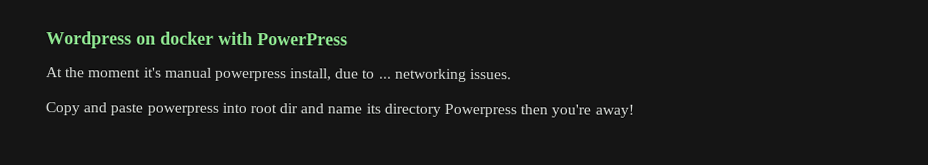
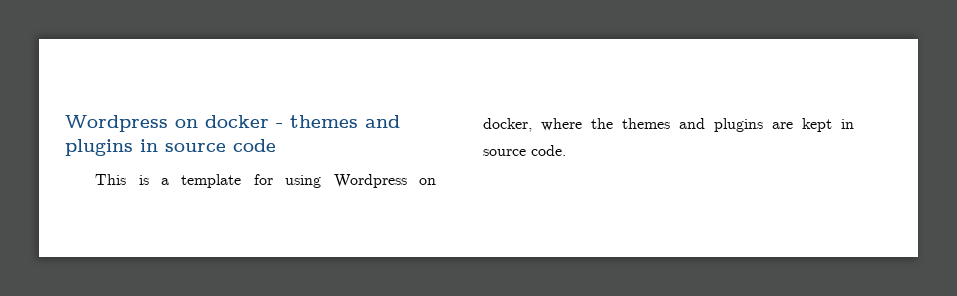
- Wordpress on docker with PowerPress
- At the moment it's manual powerpress install, due to ... networking issues.
- Copy and paste powerpress into root dir and name its directory Powerpress then you're away!
+ Wordpress on docker - themes and plugins in source code
+ This is a template for using Wordpress on docker, where the themes and plugins are kept in source code.

